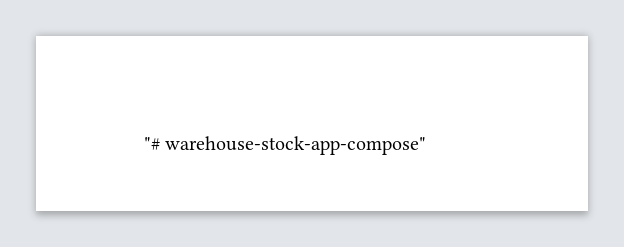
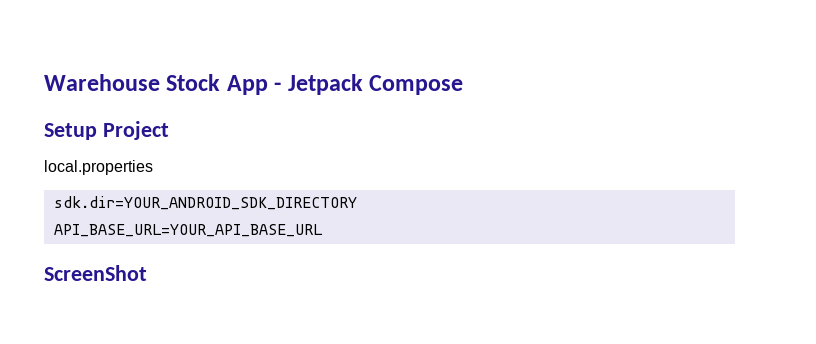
- "# warehouse-stock-app-compose"
+ Warehouse Stock App - Jetpack Compose
+ Setup Project
+ local.properties
+ sdk.dir=YOUR_ANDROID_SDK_DIRECTORY
+ API_BASE_URL=YOUR_API_BASE_URL
+ ScreenShot

